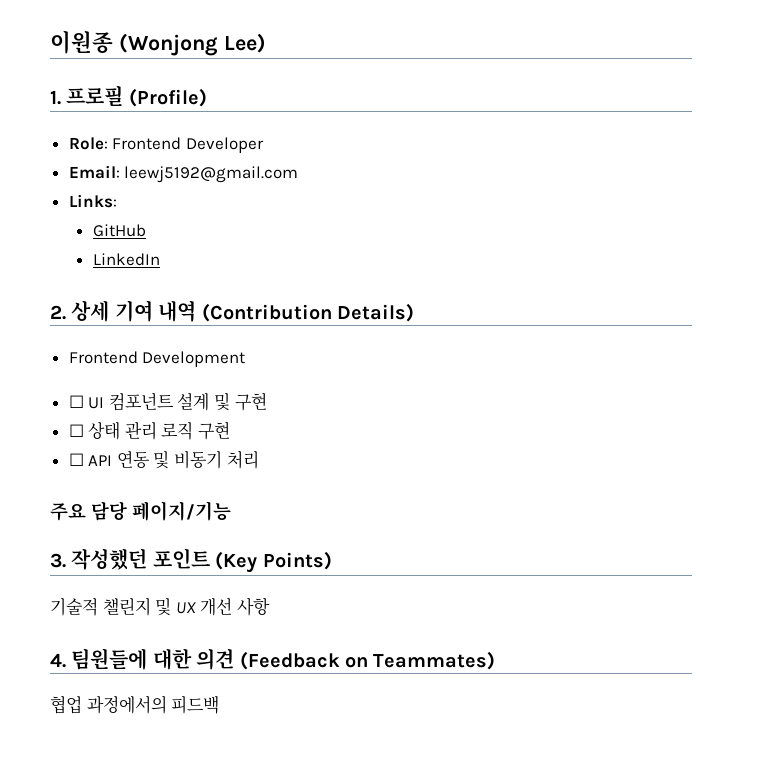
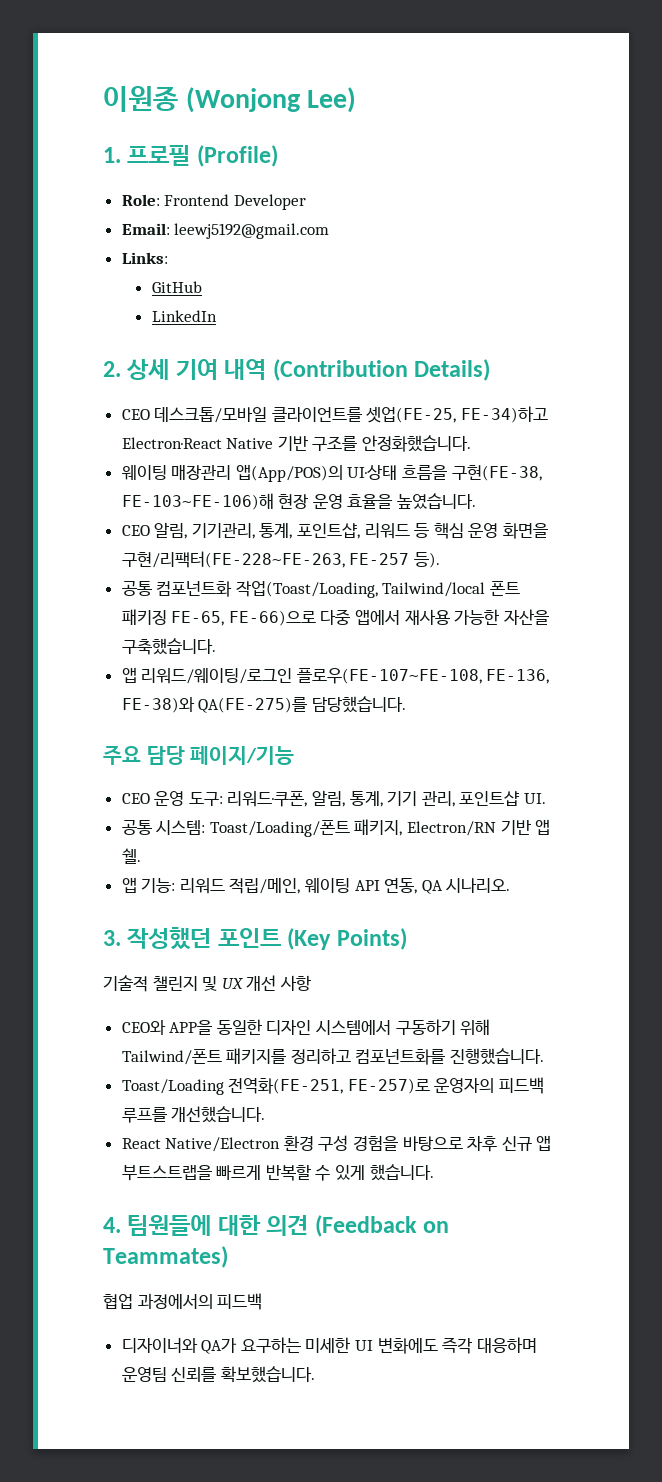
- Frontend Development
- ☐ UI 컴포넌트 설계 및 구현
- ☐ 상태 관리 로직 구현
- ☐ API 연동 및 비동기 처리
+ CEO 데스크톱/모바일 클라이언트를 셋업(FE-25, FE-34)하고 Electron·React Native 기반 구조를 안정화했습니다.
+ 웨이팅 매장관리 앱(App/POS)의 UI·상태 흐름을 구현(FE-38, FE-103~FE-106)해 현장 운영 효율을 높였습니다.
+ CEO 알림, 기기관리, 통계, 포인트샵, 리워드 등 핵심 운영 화면을 구현/리팩터(FE-228~FE-263, FE-257 등).
+ 공통 컴포넌트화 작업(Toast/Loading, Tailwind/local 폰트 패키징 FE-65, FE-66)으로 다중 앱에서 재사용 가능한 자산을 구축했습니다.
+ 앱 리워드/웨이팅/로그인 플로우(FE-107~FE-108, FE-136, FE-38)와 QA(FE-275)를 담당했습니다.
  주요 담당 페이지/기능
+ CEO 운영 도구: 리워드·쿠폰, 알림, 통계, 기기 관리, 포인트샵 UI.
+ 공통 시스템: Toast/Loading/폰트 패키지, Electron/RN 기반 앱 쉘.
+ 앱 기능: 리워드 적립/메인, 웨이팅 API 연동, QA 시나리오.
+ CEO와 APP을 동일한 디자인 시스템에서 구동하기 위해 Tailwind/폰트 패키지를 정리하고 컴포넌트화를 진행했습니다.
+ Toast/Loading 전역화(FE-251, FE-257)로 운영자의 피드백 루프를 개선했습니다.
+ React Native/Electron 환경 구성 경험을 바탕으로 차후 신규 앱 부트스트랩을 빠르게 반복할 수 있게 했습니다.
+ 디자이너와 QA가 요구하는 미세한 UI 변화에도 즉각 대응하며 운영팀 신뢰를 확보했습니다.

